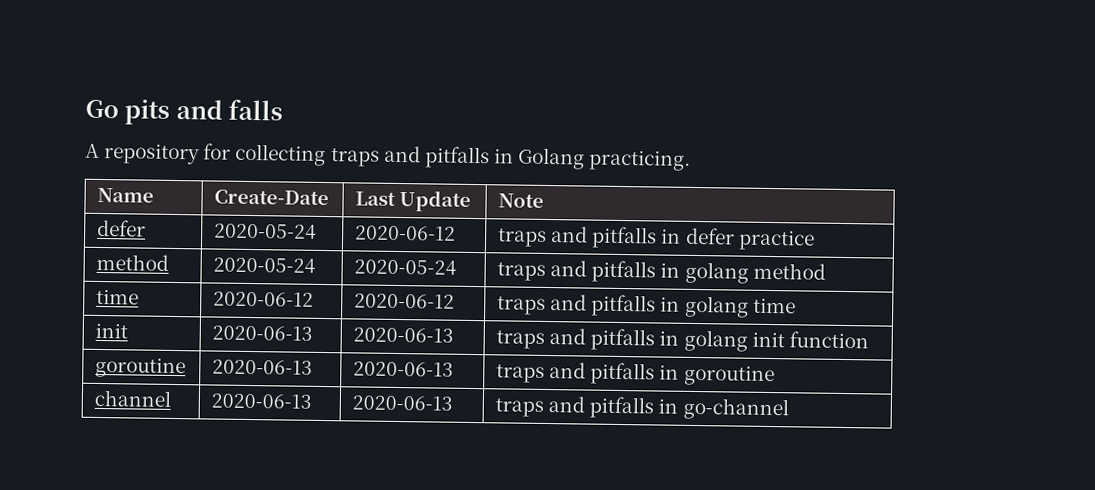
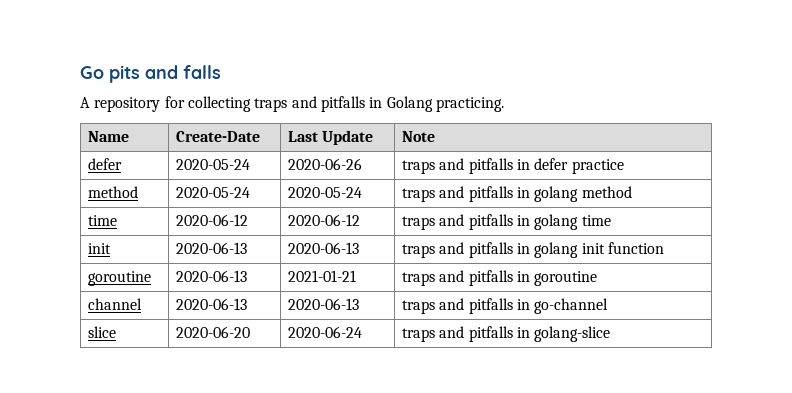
- defer | 2020-05-24 | 2020-06-12 | traps and pitfalls in defer practice
+ defer | 2020-05-24 | 2020-06-26 | traps and pitfalls in defer practice
- goroutine | 2020-06-13 | 2020-06-13 | traps and pitfalls in goroutine
+ goroutine | 2020-06-13 | 2021-01-21 | traps and pitfalls in goroutine
+ slice | 2020-06-20 | 2020-06-24 | traps and pitfalls in golang-slice

